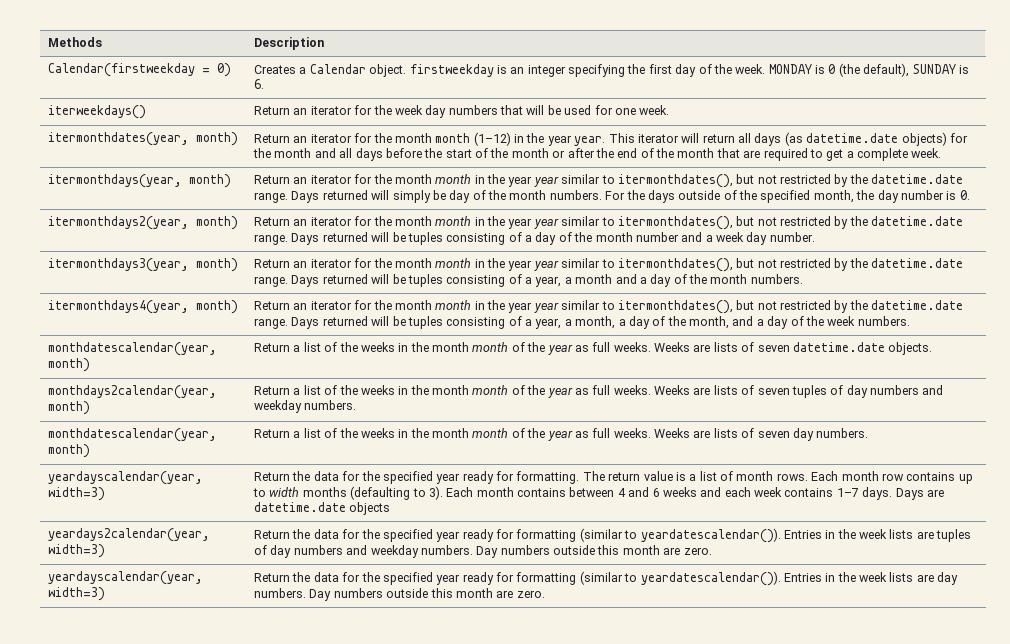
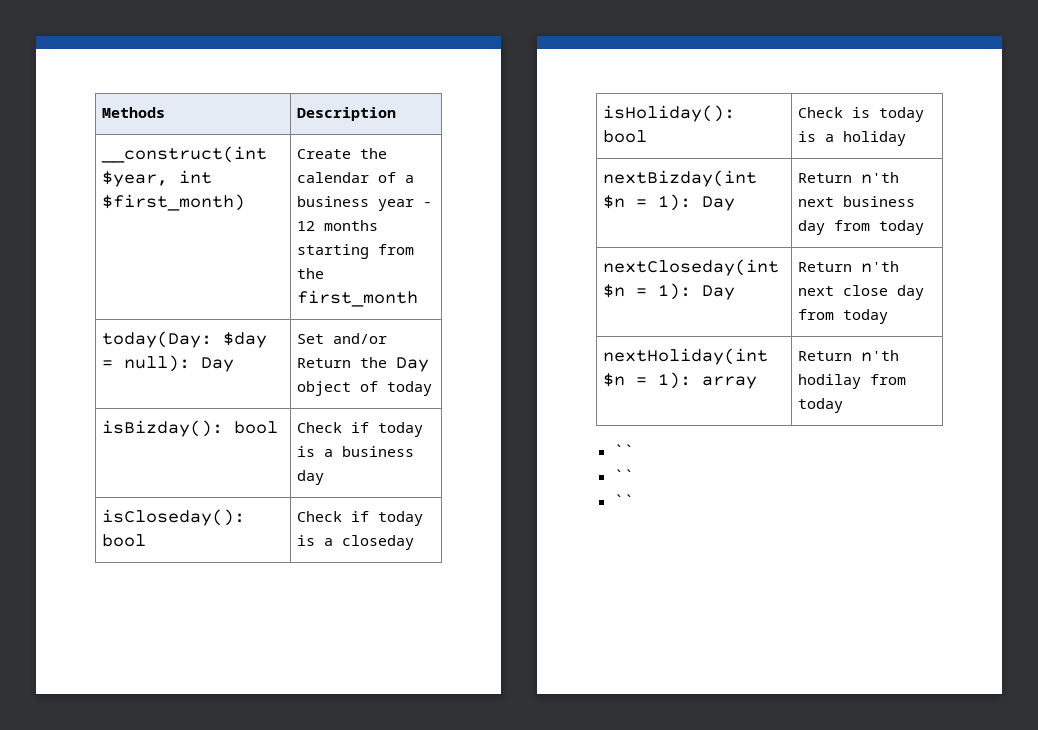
- Calendar(firstweekday = 0) | Creates a Calendar object. firstweekday is an integer specifying the first day of the week. MONDAY is 0 (the default), SUNDAY is 6.
- iterweekdays() | Return an iterator for the week day numbers that will be used for one week.
- itermonthdates(year, month) | Return an iterator for the month month (1–12) in the year year. This iterator will return all days (as datetime.date objects) for the month and all days before the start of the month or after the end of the month that are required to get a complete week.
- itermonthdays(year, month) | Return an iterator for the month month in the year year similar to itermonthdates(), but not restricted by the datetime.date range. Days returned will simply be day of the month numbers. For the days outside of the specified month, the day number is 0.
- itermonthdays2(year, month) | Return an iterator for the month month in the year year similar to itermonthdates(), but not restricted by the datetime.date range. Days returned will be tuples consisting of a day of the month number and a week day number.
- itermonthdays3(year, month) | Return an iterator for the month month in the year year similar to itermonthdates(), but not restricted by the datetime.date range. Days returned will be tuples consisting of a year, a month and a day of the month numbers.
- itermonthdays4(year, month) | Return an iterator for the month month in the year year similar to itermonthdates(), but not restricted by the datetime.date range. Days returned will be tuples consisting of a year, a month, a day of the month, and a day of the week numbers.
- monthdatescalendar(year, month) | Return a list of the weeks in the month month of the year as full weeks. Weeks are lists of seven datetime.date objects.
- monthdays2calendar(year, month) | Return a list of the weeks in the month month of the year as full weeks. Weeks are lists of seven tuples of day numbers and weekday numbers.
- monthdatescalendar(year, month) | Return a list of the weeks in the month month of the year as full weeks. Weeks are lists of seven day numbers.
- yeardayscalendar(year, width=3) | Return the data for the specified year ready for formatting. The return value is a list of month rows. Each month row contains up to width months (defaulting to 3). Each month contains between 4 and 6 weeks and each week contains 1–7 days. Days are datetime.date objects
- yeardays2calendar(year, width=3) | Return the data for the specified year ready for formatting (similar to yeardatescalendar()). Entries in the week lists are tuples of day numbers and weekday numbers. Day numbers outside this month are zero.
- yeardayscalendar(year, width=3) | Return the data for the specified year ready for formatting (similar to yeardatescalendar()). Entries in the week lists are day numbers. Day numbers outside this month are zero.
+ __construct(int $year, int $first_month) | Create the calendar of a business year - 12 months starting from the first_month
+ today(Day: $day = null): Day | Set and/or Return the Day object of today
+ isBizday(): bool | Check if today is a business day
+ isCloseday(): bool | Check if today is a closeday
+ isHoliday(): bool | Check is today is a holiday
+ nextBizday(int $n = 1): Day | Return n'th next business day from today
+ nextCloseday(int $n = 1): Day | Return n'th next close day from today
+ nextHoliday(int $n = 1): array | Return n'th hodilay from today
+ ``
+ ``
+ ``

